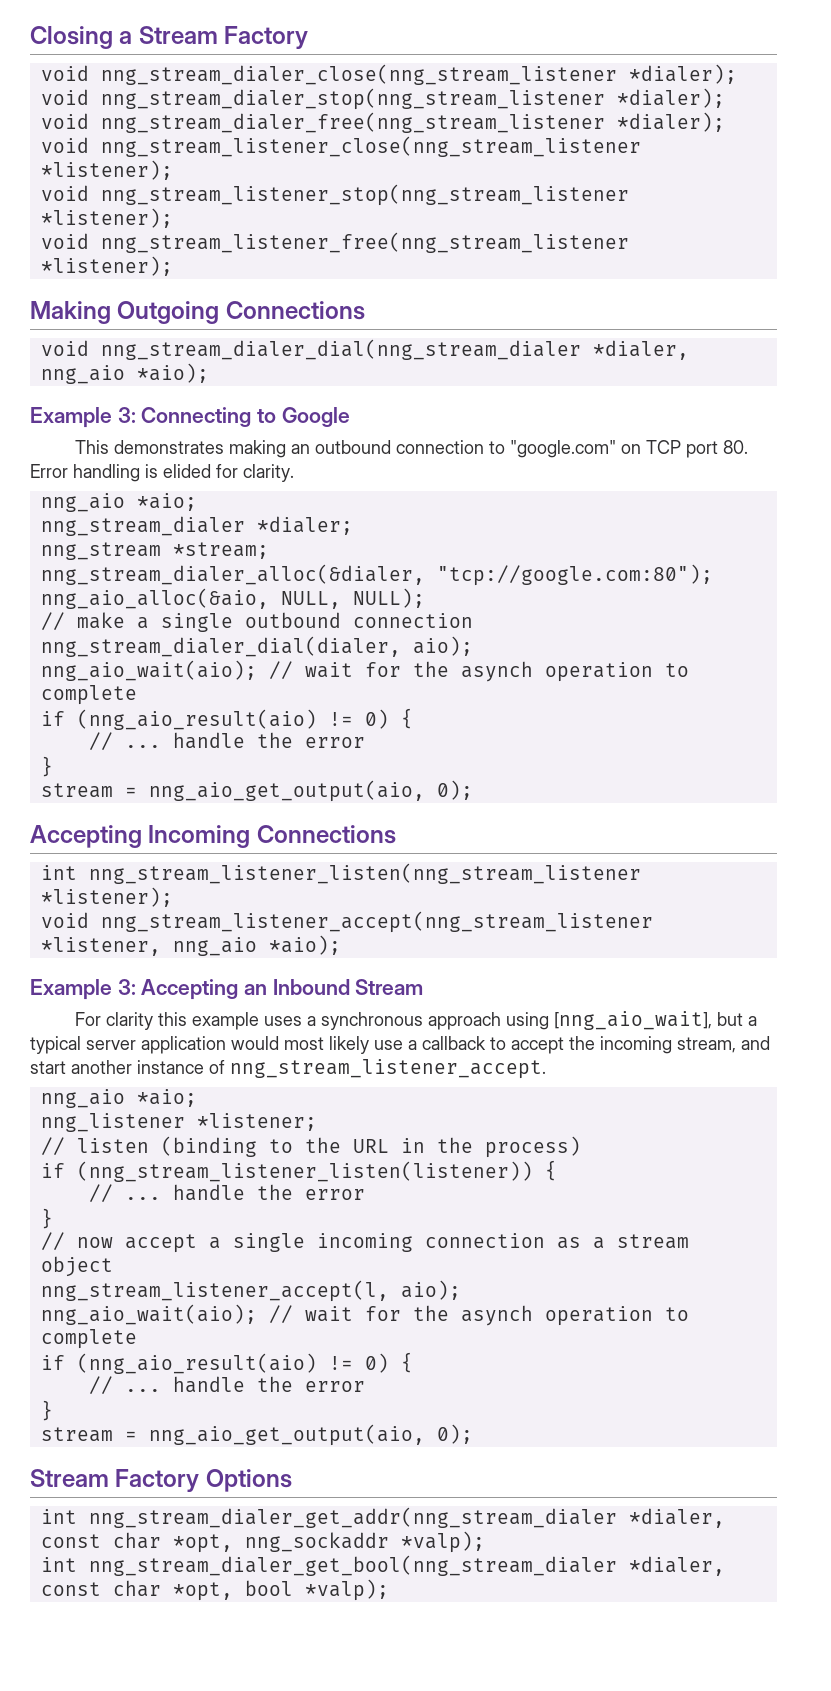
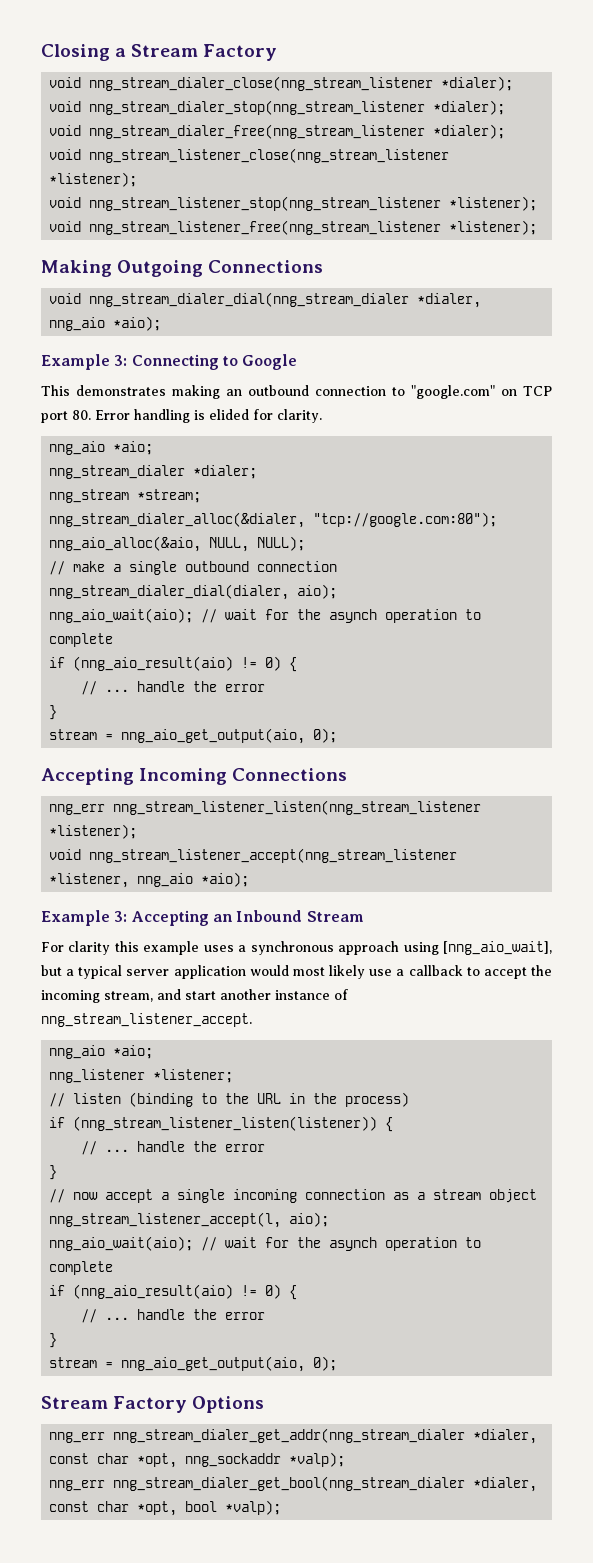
- int nng_stream_listener_listen(nng_stream_listener *listener);
+ nng_err nng_stream_listener_listen(nng_stream_listener *listener);
- int nng_stream_dialer_get_addr(nng_stream_dialer *dialer, const char *opt, nng_sockaddr *valp);
+ nng_err nng_stream_dialer_get_addr(nng_stream_dialer *dialer, const char *opt, nng_sockaddr *valp);
- int nng_stream_dialer_get_bool(nng_stream_dialer *dialer, const char *opt, bool *valp);
+ nng_err nng_stream_dialer_get_bool(nng_stream_dialer *dialer, const char *opt, bool *valp);

